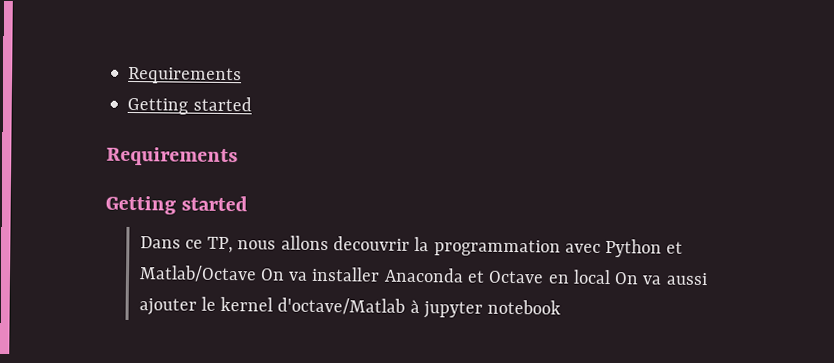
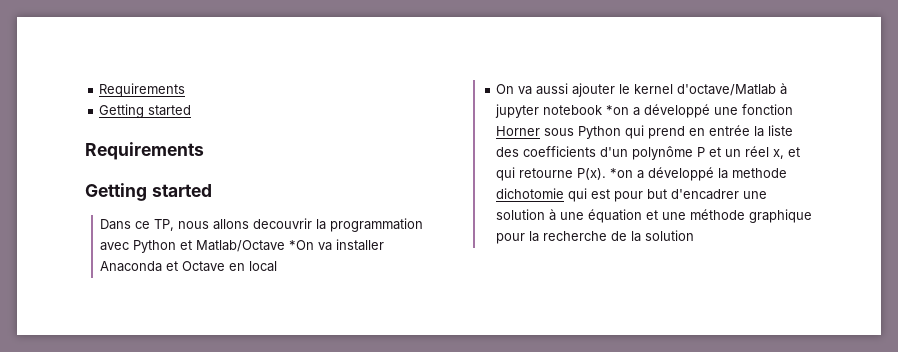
- Dans ce TP, nous allons decouvrir la programmation avec Python et Matlab/Octave On va installer Anaconda et Octave en local On va aussi ajouter le kernel d'octave/Matlab à jupyter notebook
+ Dans ce TP, nous allons decouvrir la programmation avec Python et Matlab/Octave *On va installer Anaconda et Octave en local
+ On va aussi ajouter le kernel d'octave/Matlab à jupyter notebook *on a développé une fonction Horner sous Python qui prend en entrée la liste des coefficients d'un polynôme P et un réel x, et qui retourne P(x). *on a développé la methode dichotomie qui est pour but d'encadrer une solution à une équation et une méthode graphique pour la recherche de la solution

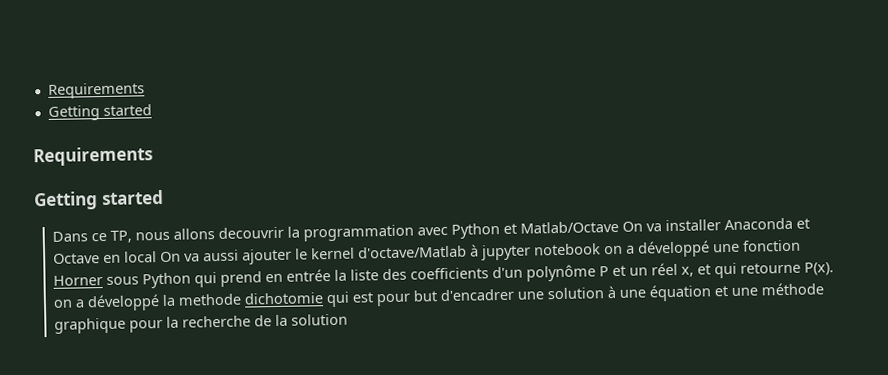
- Dans ce TP, nous allons decouvrir la programmation avec Python et Matlab/Octave *On va installer Anaconda et Octave en local
- On va aussi ajouter le kernel d'octave/Matlab à jupyter notebook *on a développé une fonction Horner sous Python qui prend en entrée la liste des coefficients d'un polynôme P et un réel x, et qui retourne P(x). *on a développé la methode dichotomie qui est pour but d'encadrer une solution à une équation et une méthode graphique pour la recherche de la solution
+ Dans ce TP, nous allons decouvrir la programmation avec Python et Matlab/Octave On va installer Anaconda et Octave en local On va aussi ajouter le kernel d'octave/Matlab à jupyter notebook on a développé une fonction Horner sous Python qui prend en entrée la liste des coefficients d'un polynôme P et un réel x, et qui retourne P(x). on a développé la methode dichotomie qui est pour but d'encadrer une solution à une équation et une méthode graphique pour la recherche de la solution

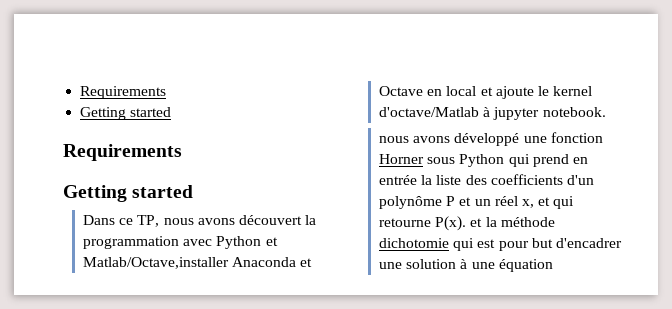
- Dans ce TP, nous allons decouvrir la programmation avec Python et Matlab/Octave On va installer Anaconda et Octave en local On va aussi ajouter le kernel d'octave/Matlab à jupyter notebook on a développé une fonction Horner sous Python qui prend en entrée la liste des coefficients d'un polynôme P et un réel x, et qui retourne P(x). on a développé la methode dichotomie qui est pour but d'encadrer une solution à une équation et une méthode graphique pour la recherche de la solution
+ Dans ce TP, nous avons découvert la programmation avec Python et Matlab/Octave,installer Anaconda et Octave en local et ajoute le kernel d'octave/Matlab à jupyter notebook.
+ nous avons développé une fonction Horner sous Python qui prend en entrée la liste des coefficients d'un polynôme P et un réel x, et qui retourne P(x). et la méthode dichotomie qui est pour but d'encadrer une solution à une équation

